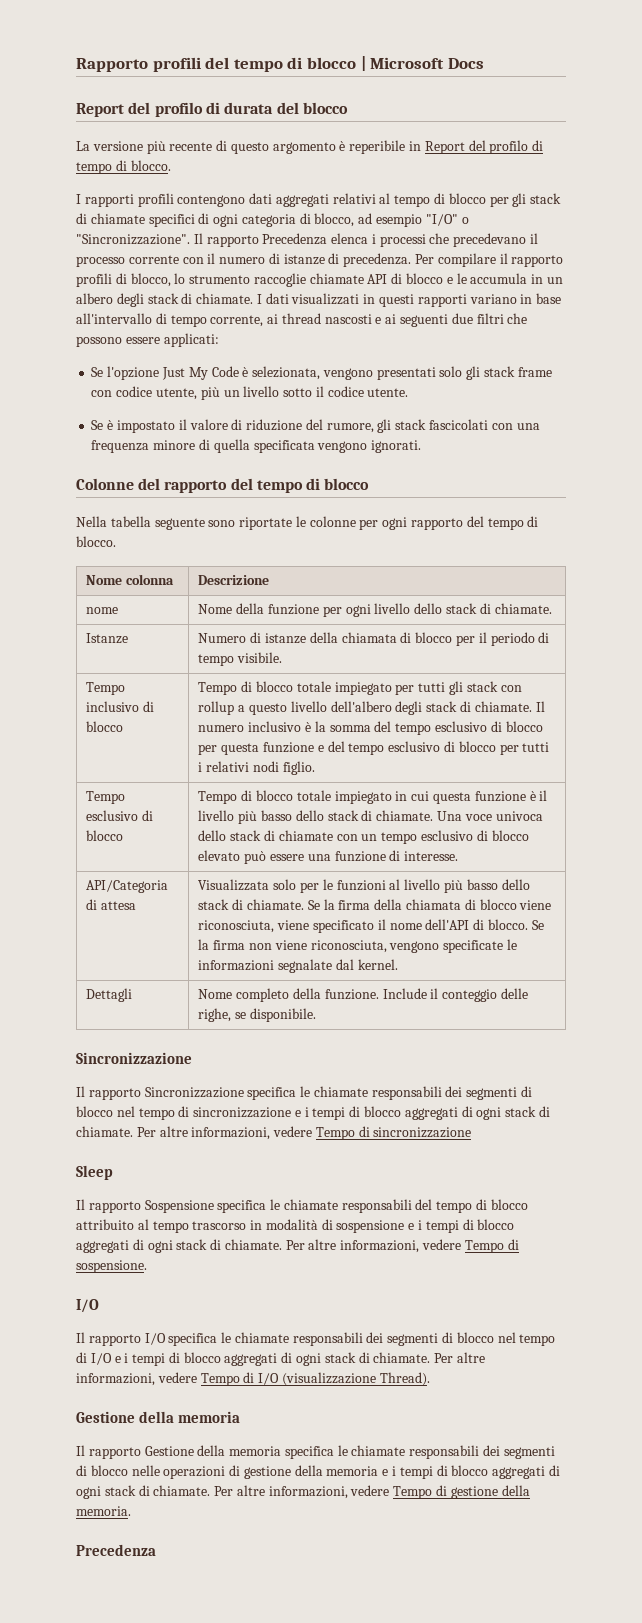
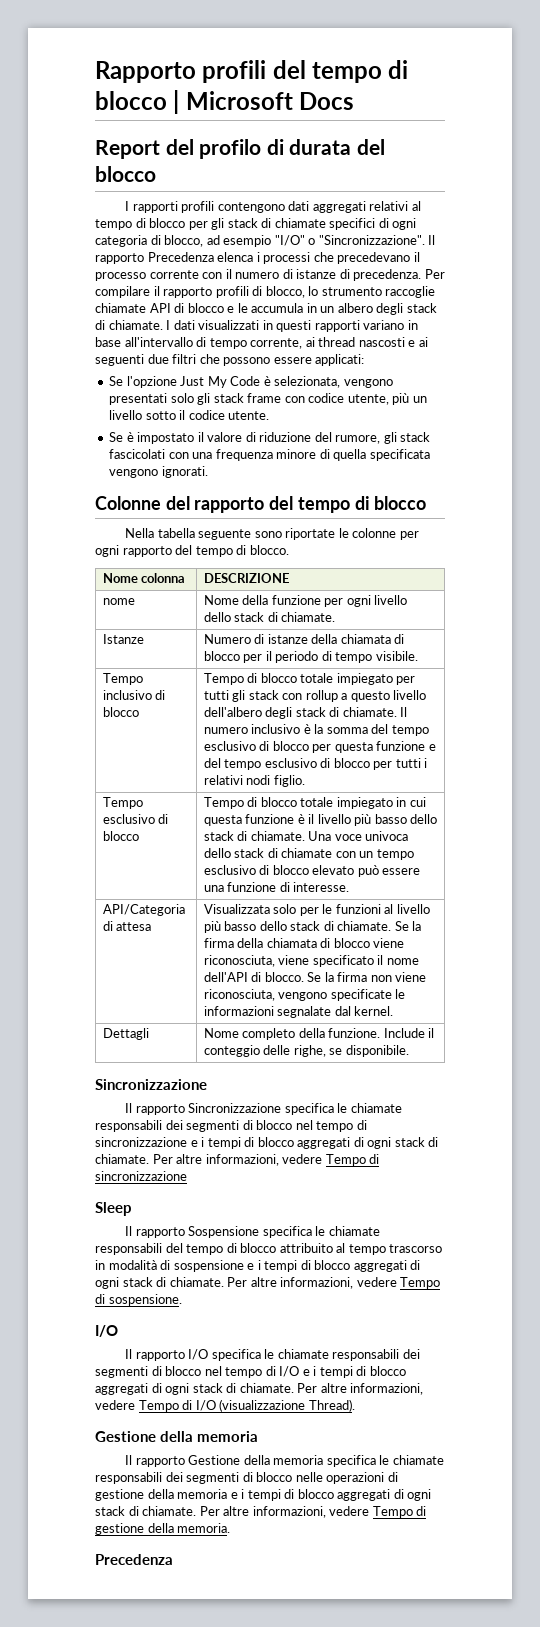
- La versione più recente di questo argomento è reperibile in Report del profilo di tempo di blocco.
- Nome colonna | Descrizione
+ Nome colonna | DESCRIZIONE

